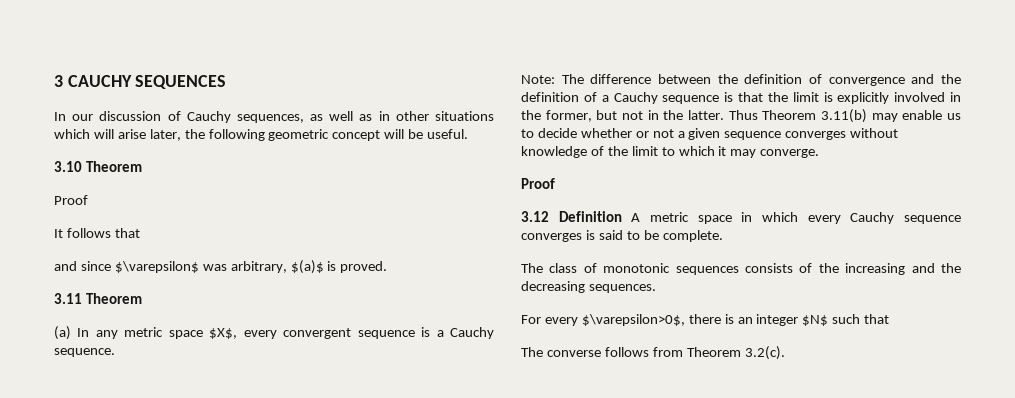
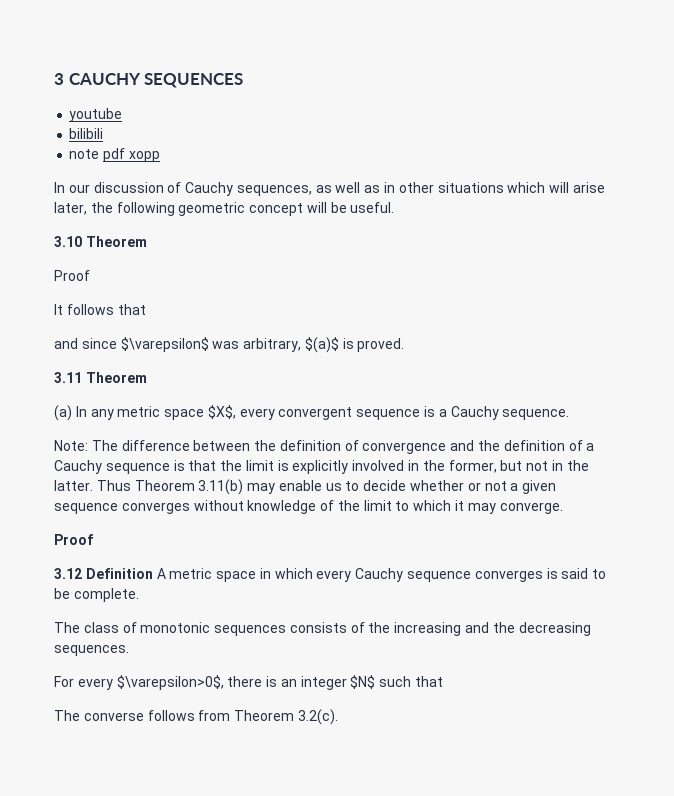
+ youtube
+ bilibili
+ note pdf xopp

